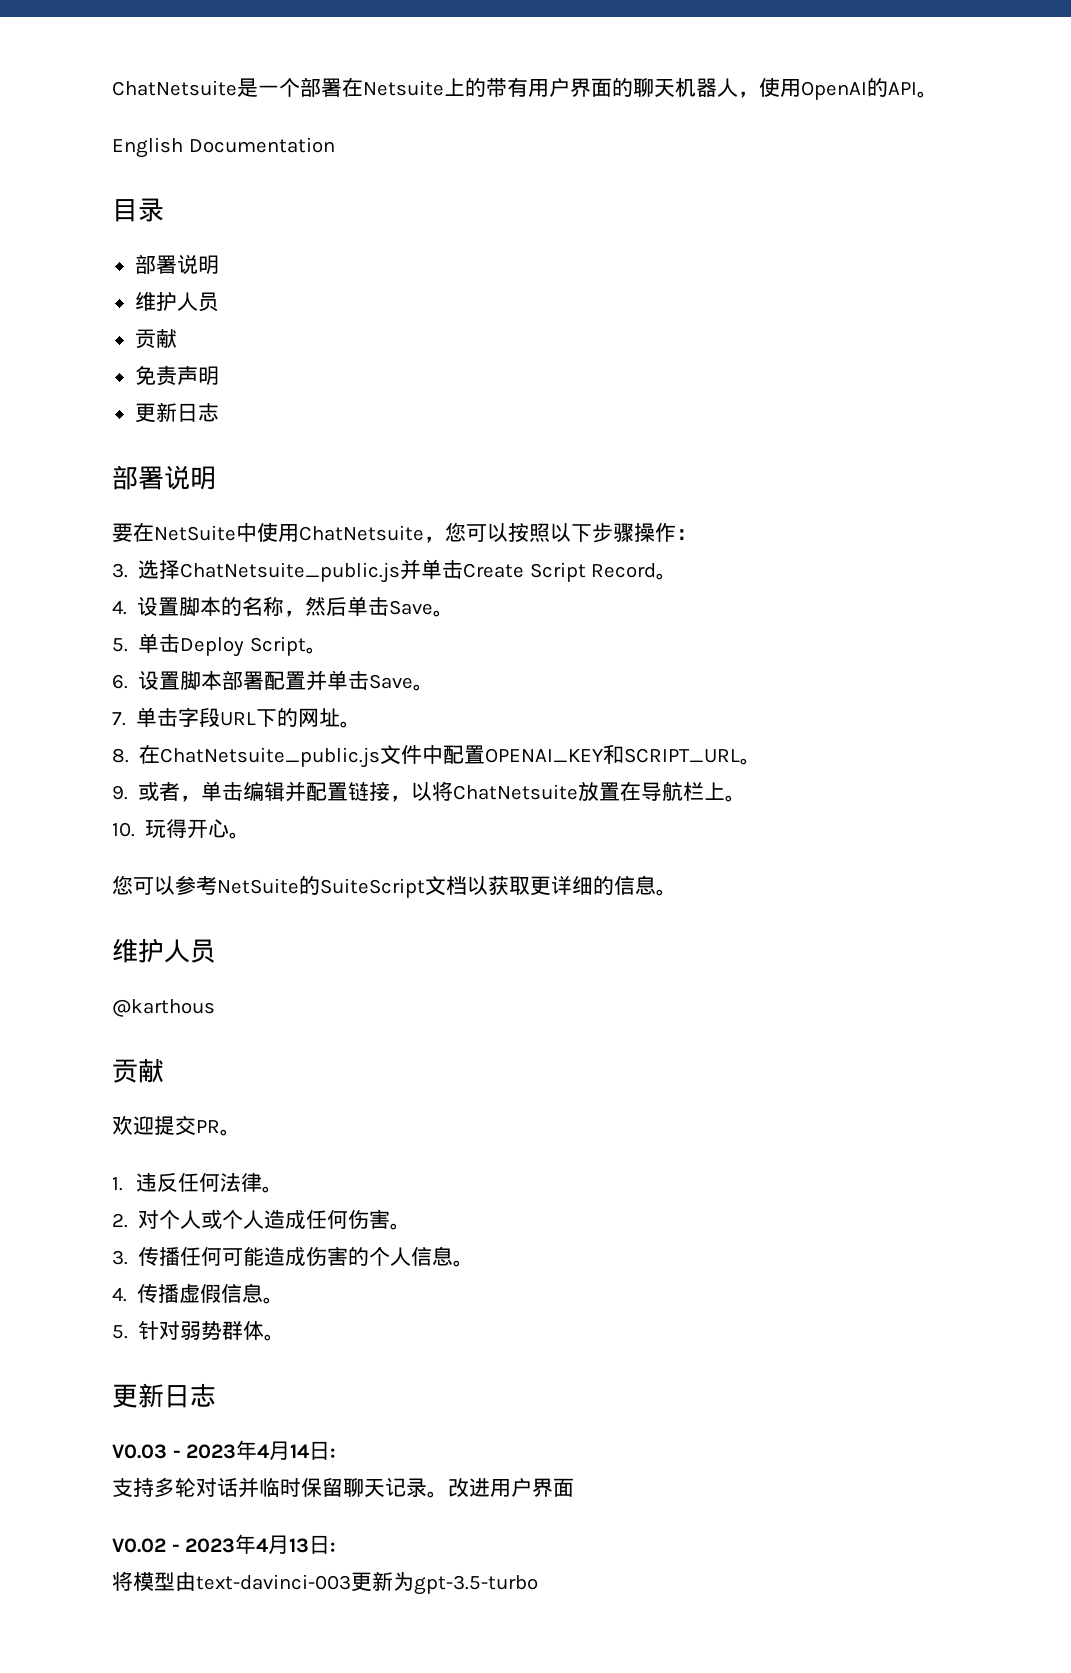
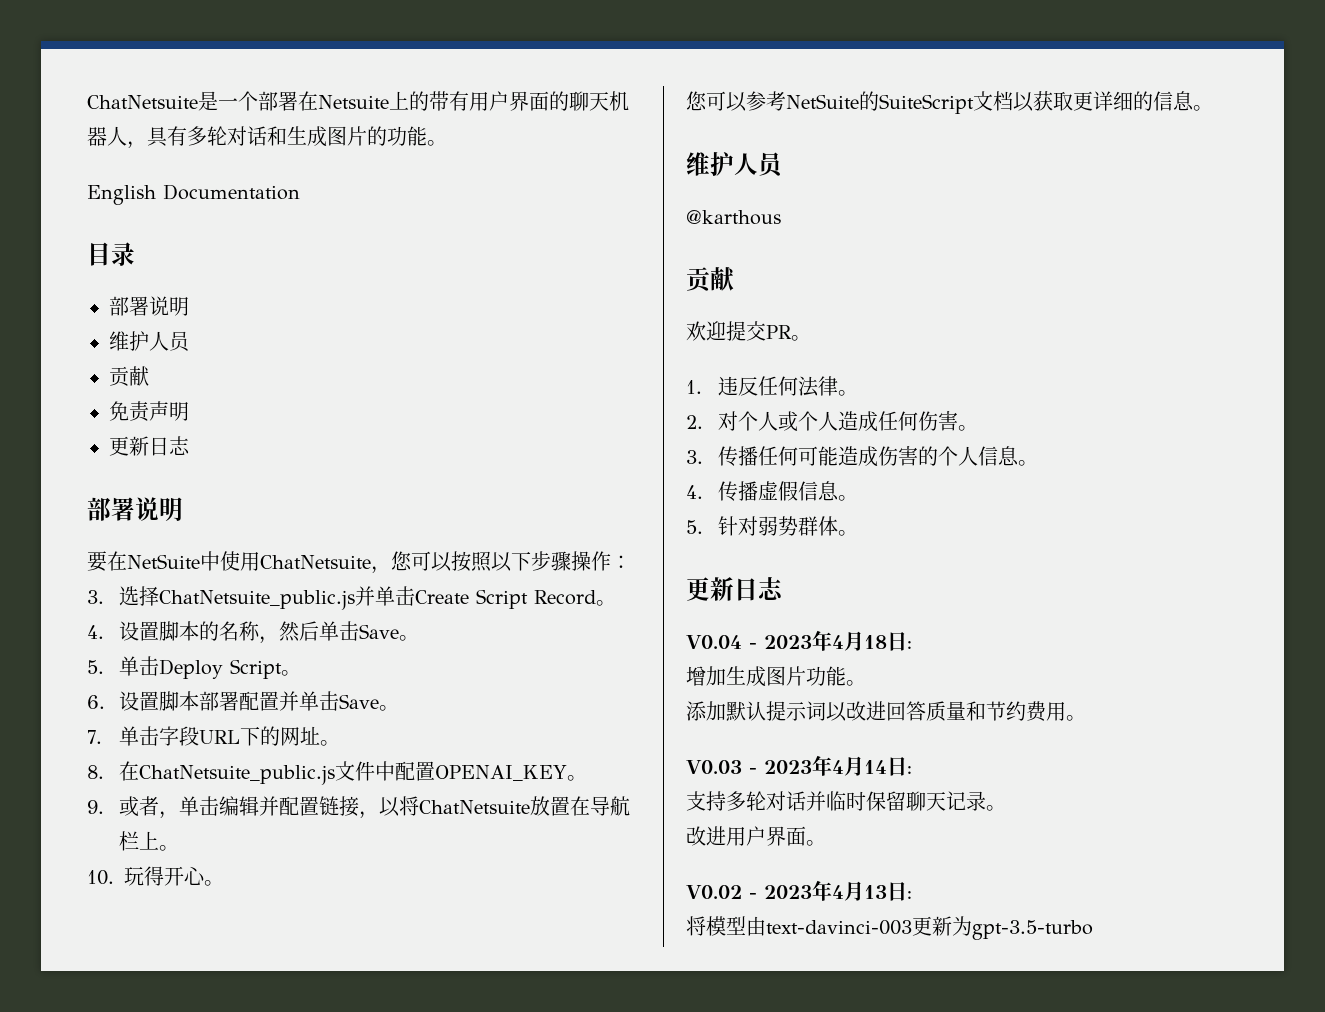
- ChatNetsuite是一个部署在Netsuite上的带有用户界面的聊天机器人，使用OpenAI的API。
+ ChatNetsuite是一个部署在Netsuite上的带有用户界面的聊天机器人，具有多轮对话和生成图片的功能。
- 8.在ChatNetsuite_public.js文件中配置OPENAI_KEY和SCRIPT_URL。
+ 8.在ChatNetsuite_public.js文件中配置OPENAI_KEY。
+ V0.04 - 2023年4月18日:
+ 增加生成图片功能。
+ 添加默认提示词以改进回答质量和节约费用。
- 支持多轮对话并临时保留聊天记录。改进用户界面
+ 支持多轮对话并临时保留聊天记录。
+ 改进用户界面。

